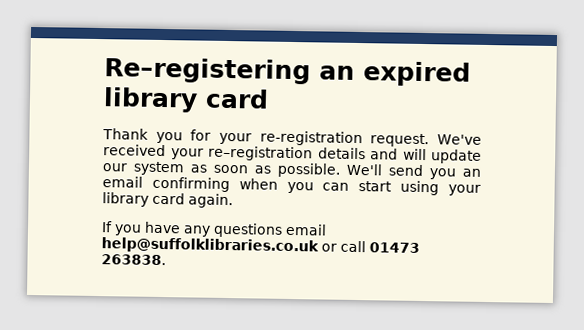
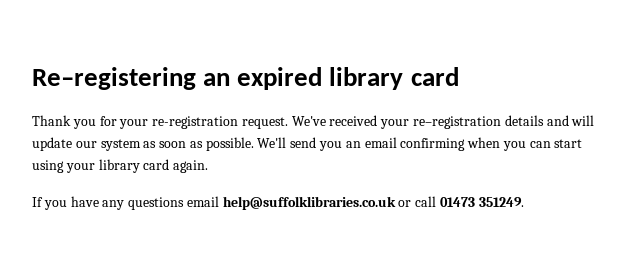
- If you have any questions email help@suffolklibraries.co.uk or call 01473 263838.
+ If you have any questions email help@suffolklibraries.co.uk or call 01473 351249.

